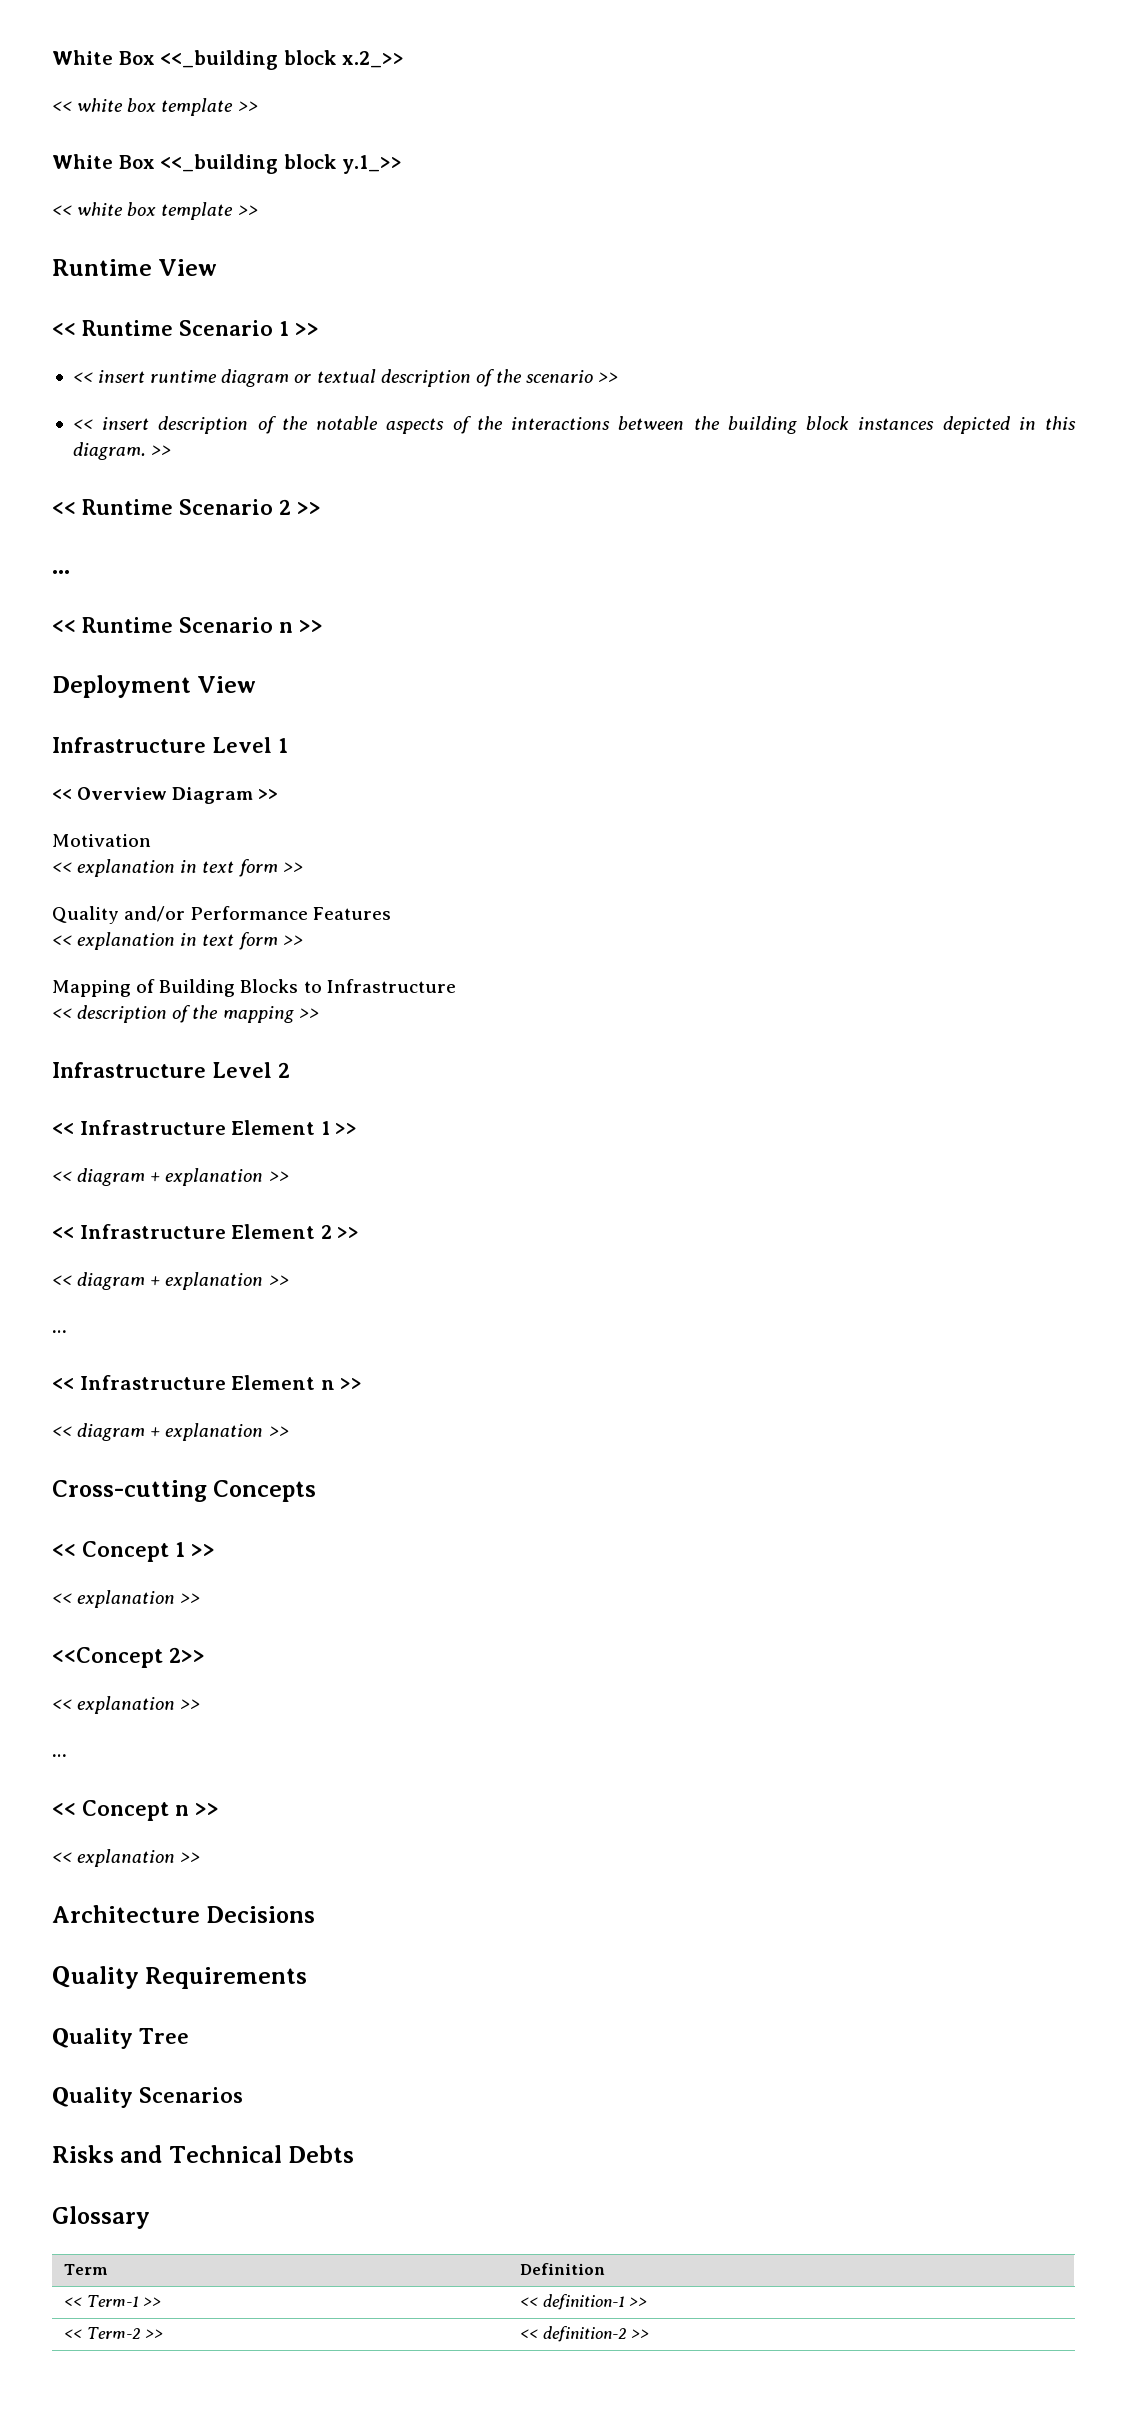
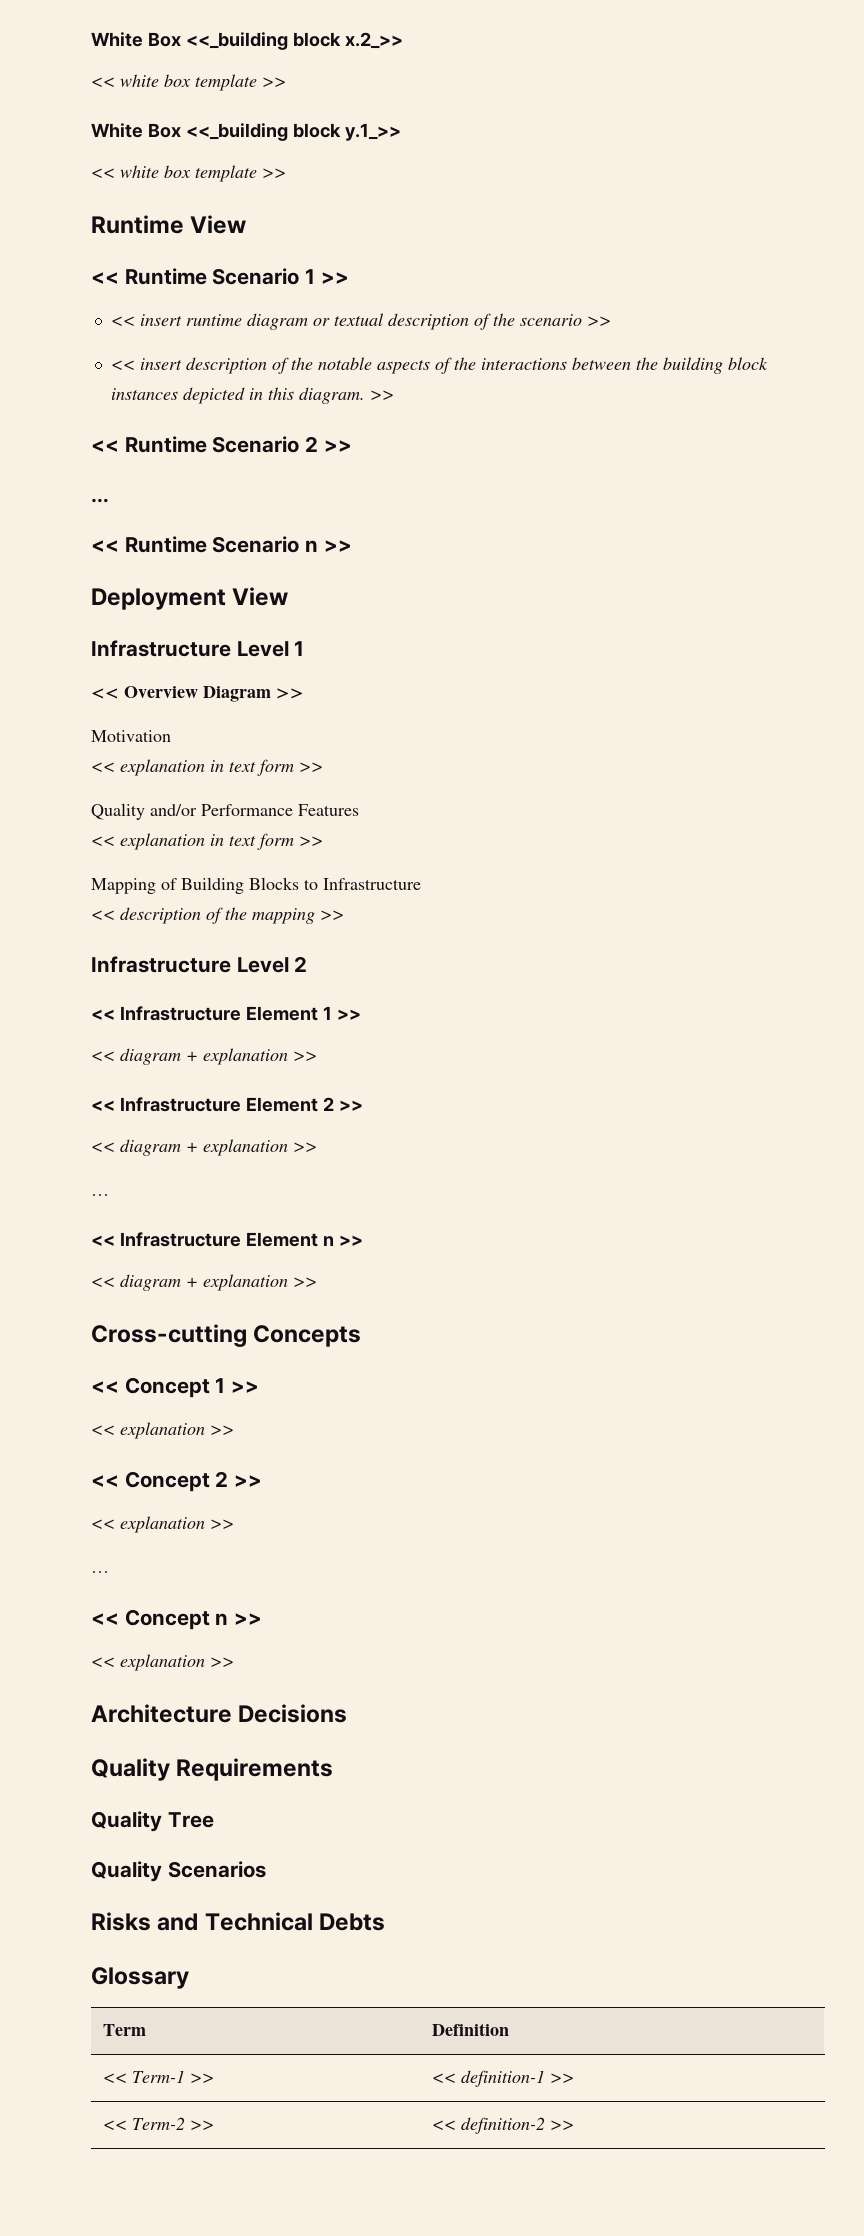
- <<Concept 2>>
+ << Concept 2 >>

